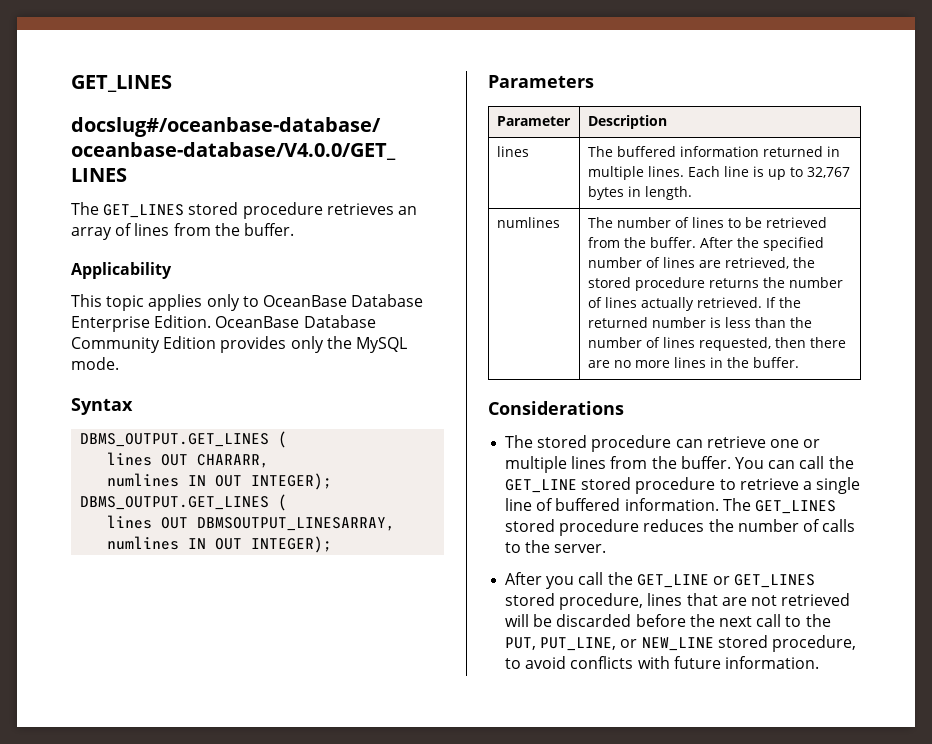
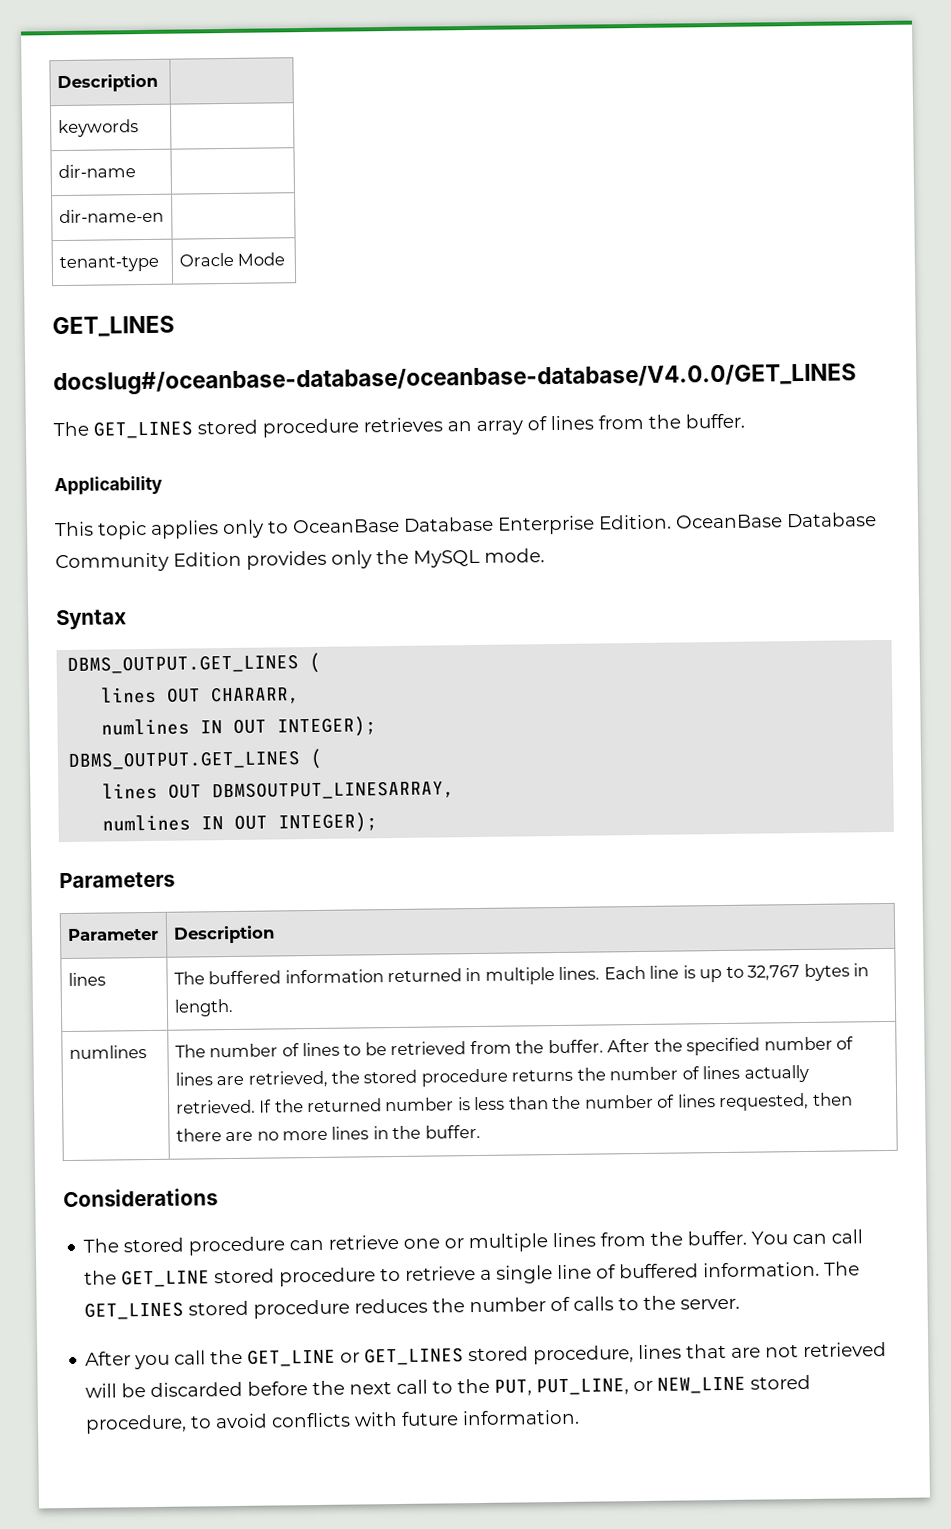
+ Description |
+ keywords |
+ dir-name |
+ dir-name-en |
+ tenant-type | Oracle Mode

